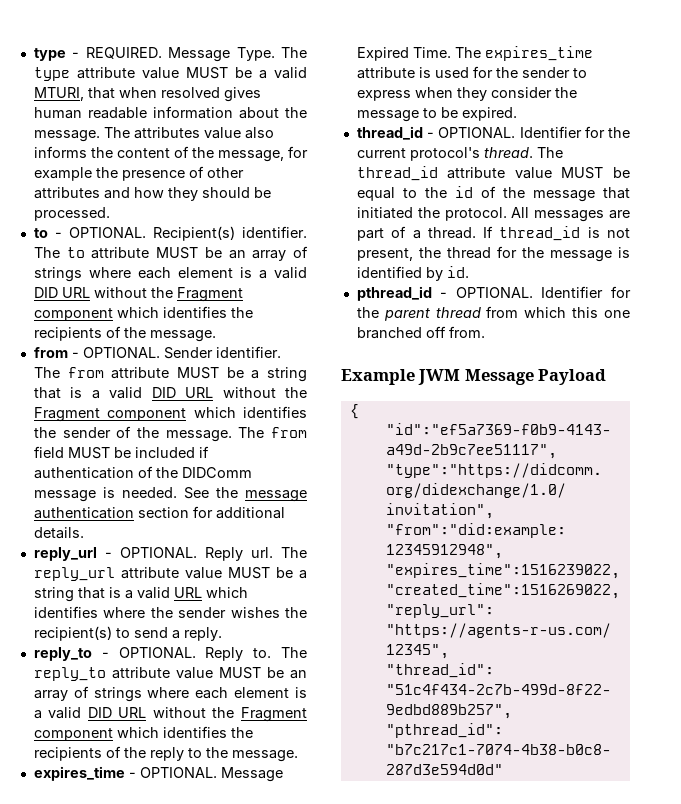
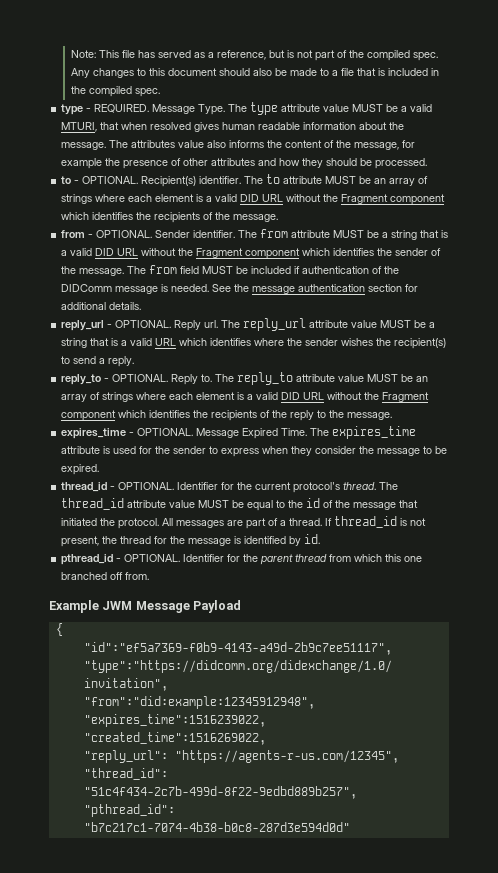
+ Note: This file has served as a reference, but is not part of the compiled spec. Any changes to this document should also be made to a file that is included in the compiled spec.

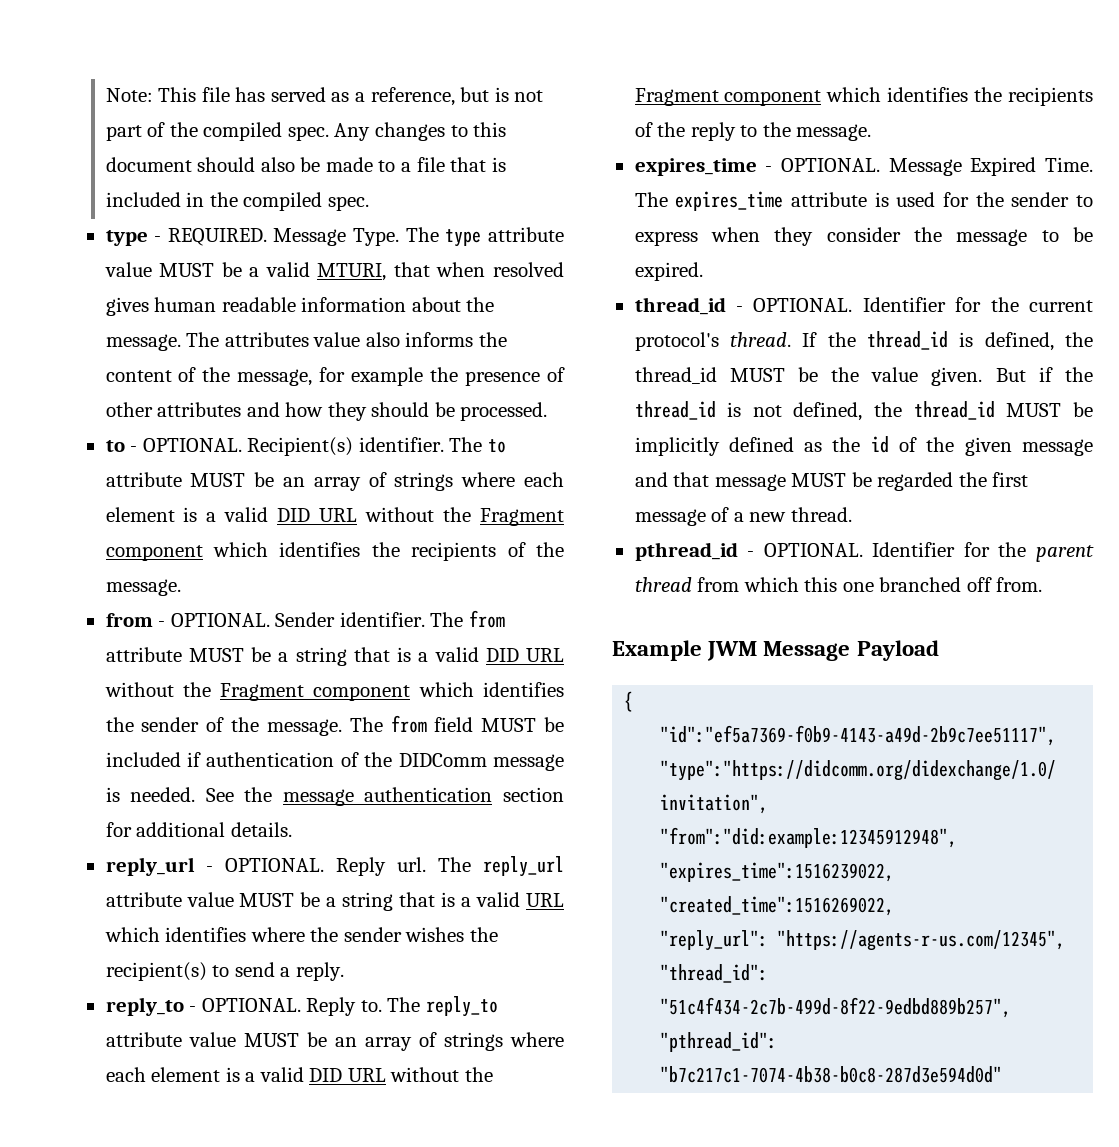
- The thread_id attribute value MUST be equal to the id of the message that initiated the protocol. All messages are part of a thread. If thread_id is not present, the thread for the message is identified by id.
+ If the thread_id is defined, the thread_id MUST be the value given. But if the thread_id is not defined, the thread_id MUST be implicitly defined as the id of the given message and that message MUST be regarded the first message of a new thread.

